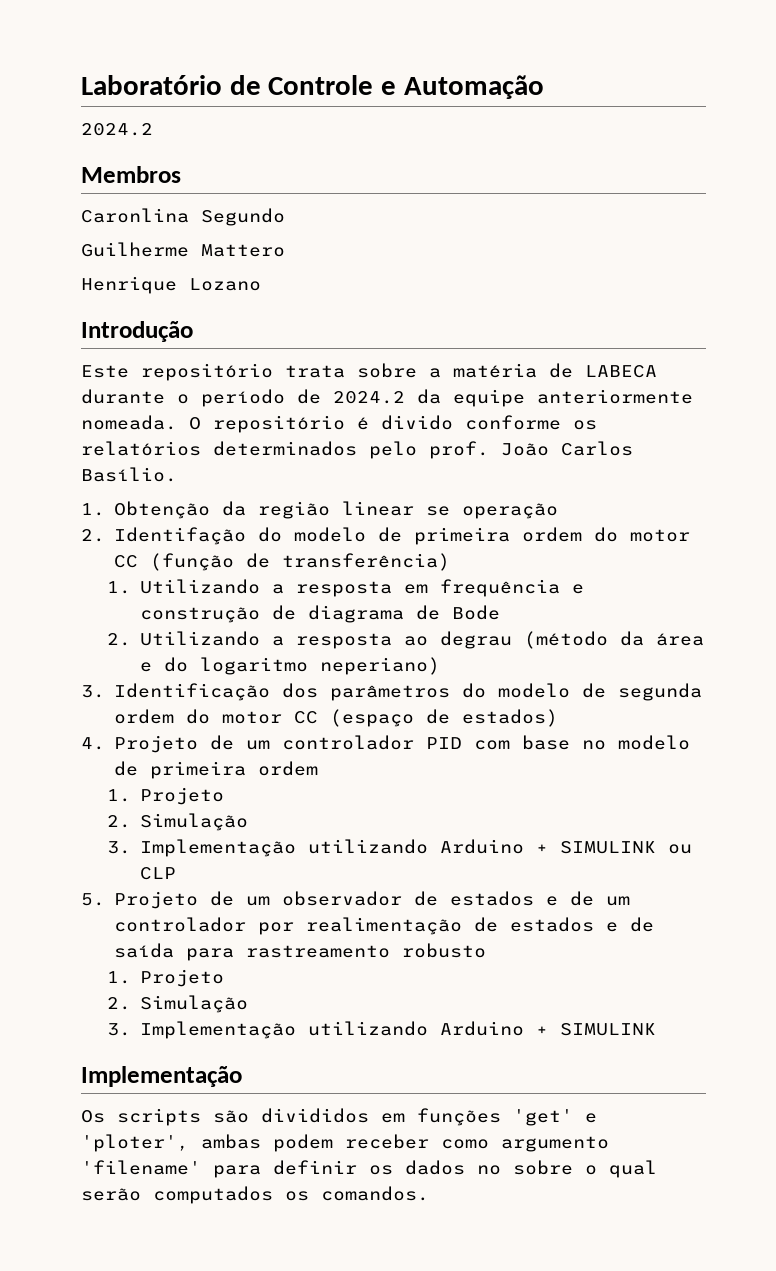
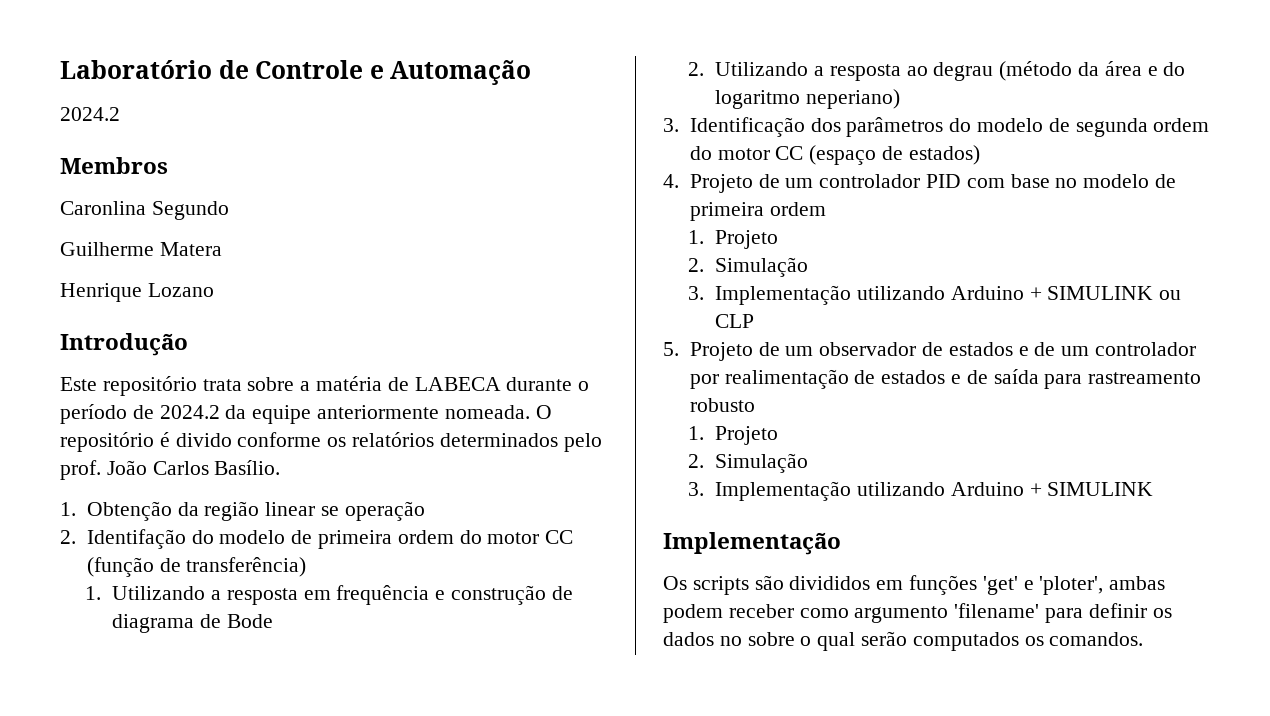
- Guilherme Mattero
+ Guilherme Matera

